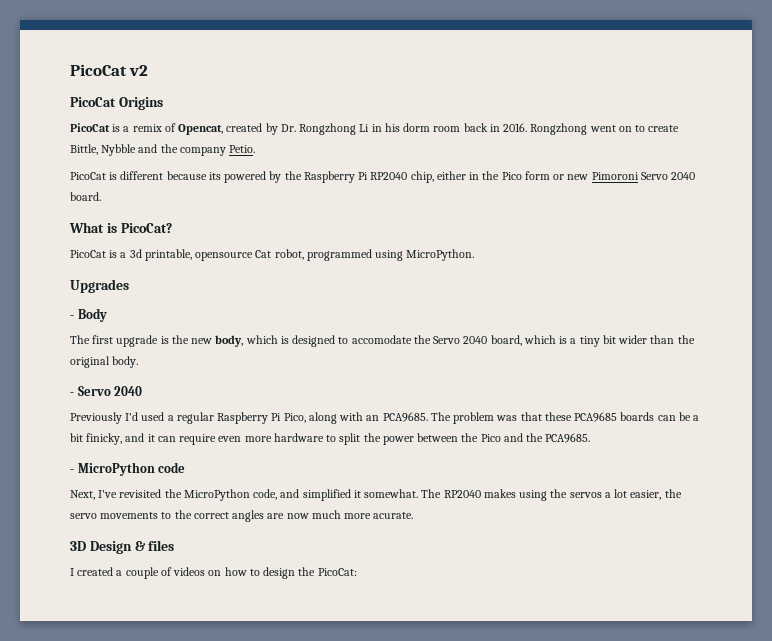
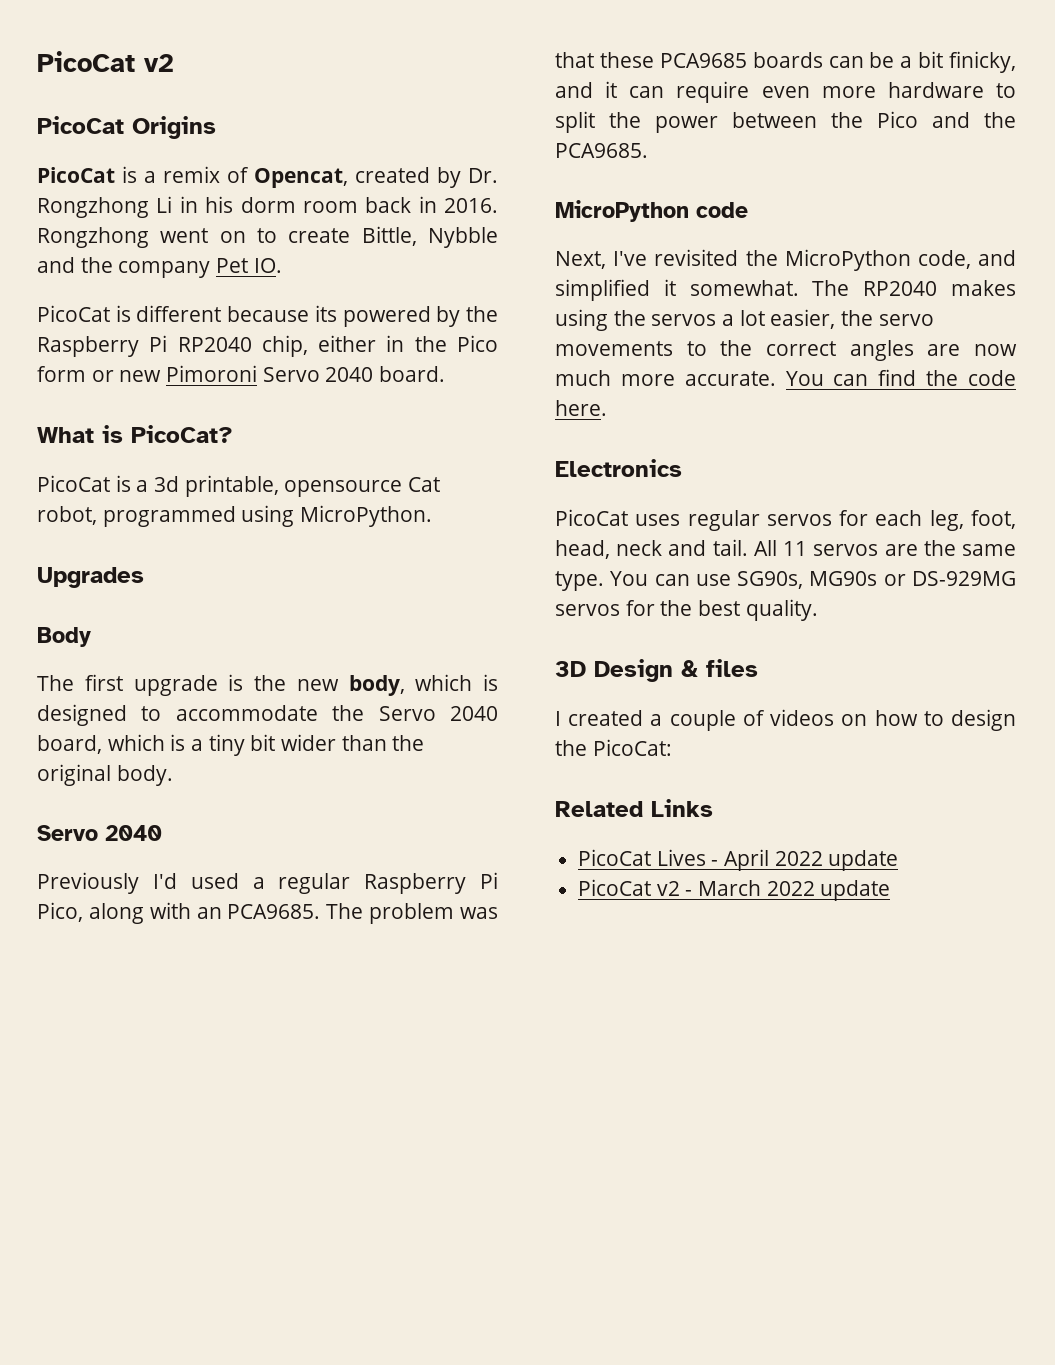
- Rongzhong went on to create Bittle, Nybble and the company Petio.
+ Rongzhong went on to create Bittle, Nybble and the company Pet IO.
- - Body
+ Body
- The first upgrade is the new body, which is designed to accomodate the Servo 2040 board, which is a tiny bit wider than the original body.
- - Servo 2040
+ The first upgrade is the new body, which is designed to accommodate the Servo 2040 board, which is a tiny bit wider than the original body.
+ Servo 2040
- - MicroPython code
+ MicroPython code
- The RP2040 makes using the servos a lot easier, the servo movements to the correct angles are now much more acurate.
+ The RP2040 makes using the servos a lot easier, the servo movements to the correct angles are now much more accurate. You can find the code here.
+ Electronics
+ PicoCat uses regular servos for each leg, foot, head, neck and tail. All 11 servos are the same type. You can use SG90s, MG90s or DS-929MG servos for the best quality.
+ Related Links
+ PicoCat Lives - April 2022 update
+ PicoCat v2 - March 2022 update

